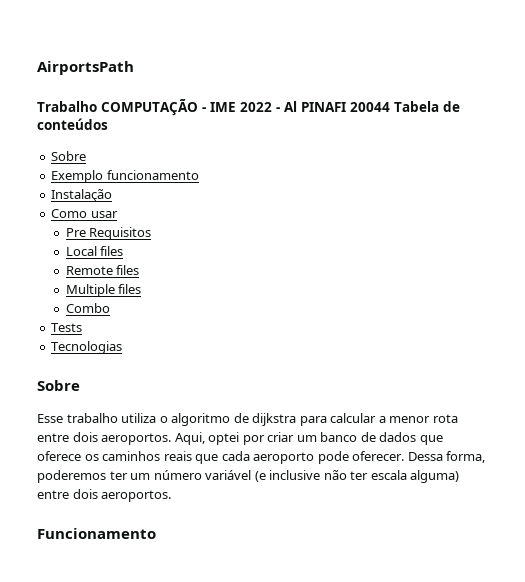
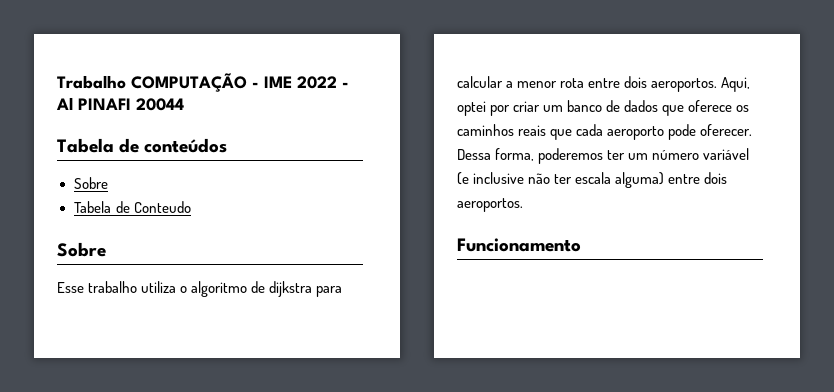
- AirportsPath
- Trabalho COMPUTAÇÃO - IME 2022 - Al PINAFI 20044 Tabela de conteúdos
+ Trabalho COMPUTAÇÃO - IME 2022 - Al PINAFI 20044
+ Tabela de conteúdos
- Exemplo funcionamento
- Instalação
- Como usar
- Pre Requisitos
- Local files
- Remote files
- Multiple files
- Combo
- Tests
- Tecnologias
+ Tabela de Conteudo

